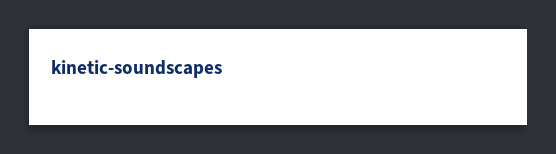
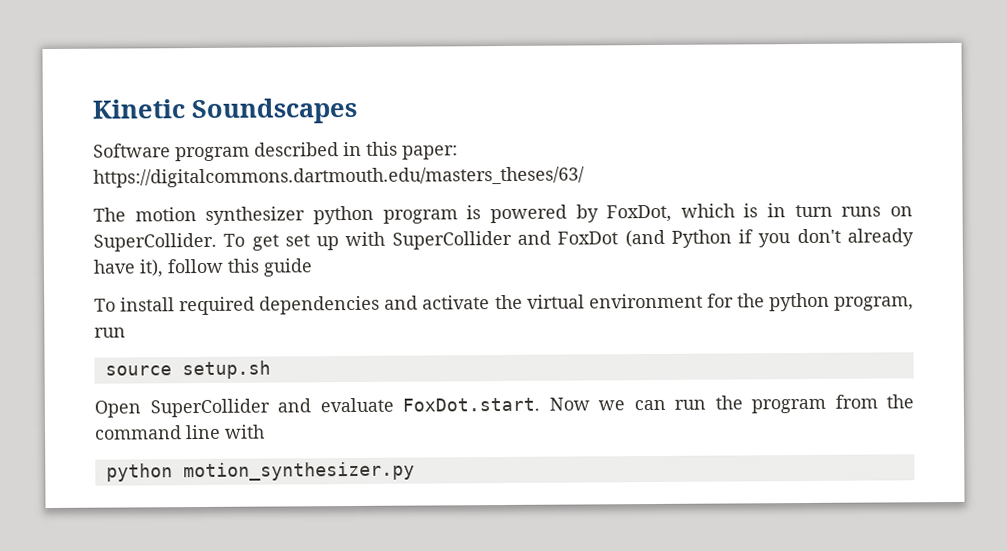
- kinetic-soundscapes
+ Kinetic Soundscapes
+ Software program described in this paper: https://digitalcommons.dartmouth.edu/masters_theses/63/
+ The motion synthesizer python program is powered by FoxDot, which is in turn runs on SuperCollider. To get set up with SuperCollider and FoxDot (and Python if you don't already have it), follow this guide
+ To install required dependencies and activate the virtual environment for the python program, run
+ source setup.sh
+ Open SuperCollider and evaluate FoxDot.start. Now we can run the program from the command line with
+ python motion_synthesizer.py

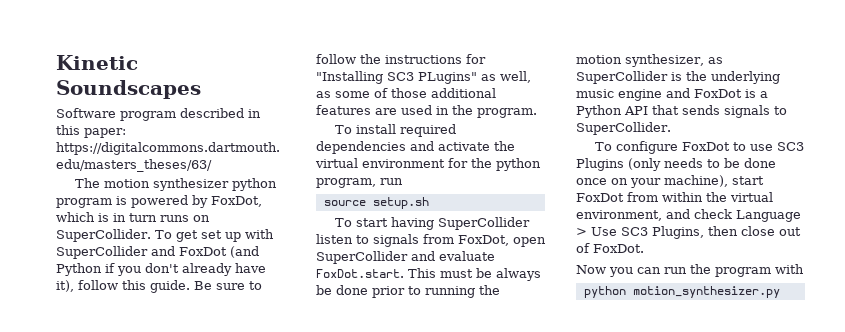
- To get set up with SuperCollider and FoxDot (and Python if you don't already have it), follow this guide
+ To get set up with SuperCollider and FoxDot (and Python if you don't already have it), follow this guide. Be sure to follow the instructions for "Installing SC3 PLugins" as well, as some of those additional features are used in the program.
- Open SuperCollider and evaluate FoxDot.start. Now we can run the program from the command line with
+ To start having SuperCollider listen to signals from FoxDot, open SuperCollider and evaluate FoxDot.start. This must be always be done prior to running the motion synthesizer, as SuperCollider is the underlying music engine and FoxDot is a Python API that sends signals to SuperCollider.
+ To configure FoxDot to use SC3 Plugins (only needs to be done once on your machine), start FoxDot from within the virtual environment, and check Language > Use SC3 Plugins, then close out of FoxDot.
+ Now you can run the program with

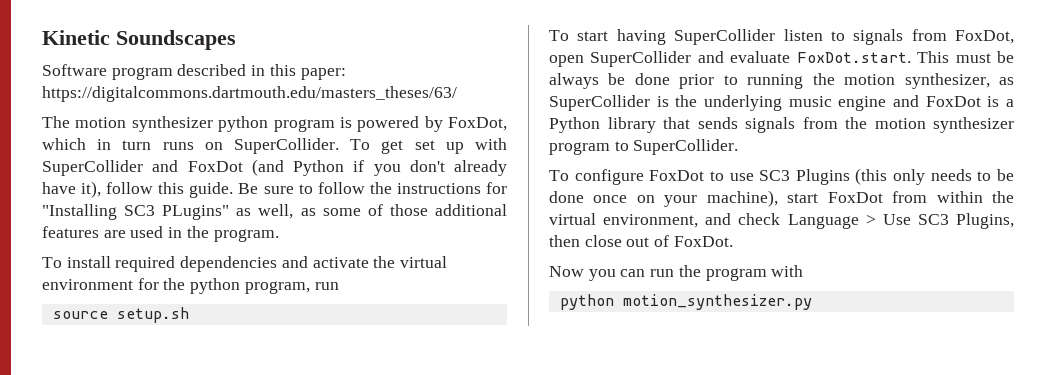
- The motion synthesizer python program is powered by FoxDot, which is in turn runs on SuperCollider.
+ The motion synthesizer python program is powered by FoxDot, which in turn runs on SuperCollider.
- To start having SuperCollider listen to signals from FoxDot, open SuperCollider and evaluate FoxDot.start. This must be always be done prior to running the motion synthesizer, as SuperCollider is the underlying music engine and FoxDot is a Python API that sends signals to SuperCollider.
+ To start having SuperCollider listen to signals from FoxDot, open SuperCollider and evaluate FoxDot.start. This must be always be done prior to running the motion synthesizer, as SuperCollider is the underlying music engine and FoxDot is a Python library that sends signals from the motion synthesizer program to SuperCollider.
- To configure FoxDot to use SC3 Plugins (only needs to be done once on your machine), start FoxDot from within the virtual environment, and check Language > Use SC3 Plugins, then close out of FoxDot.
+ To configure FoxDot to use SC3 Plugins (this only needs to be done once on your machine), start FoxDot from within the virtual environment, and check Language > Use SC3 Plugins, then close out of FoxDot.

